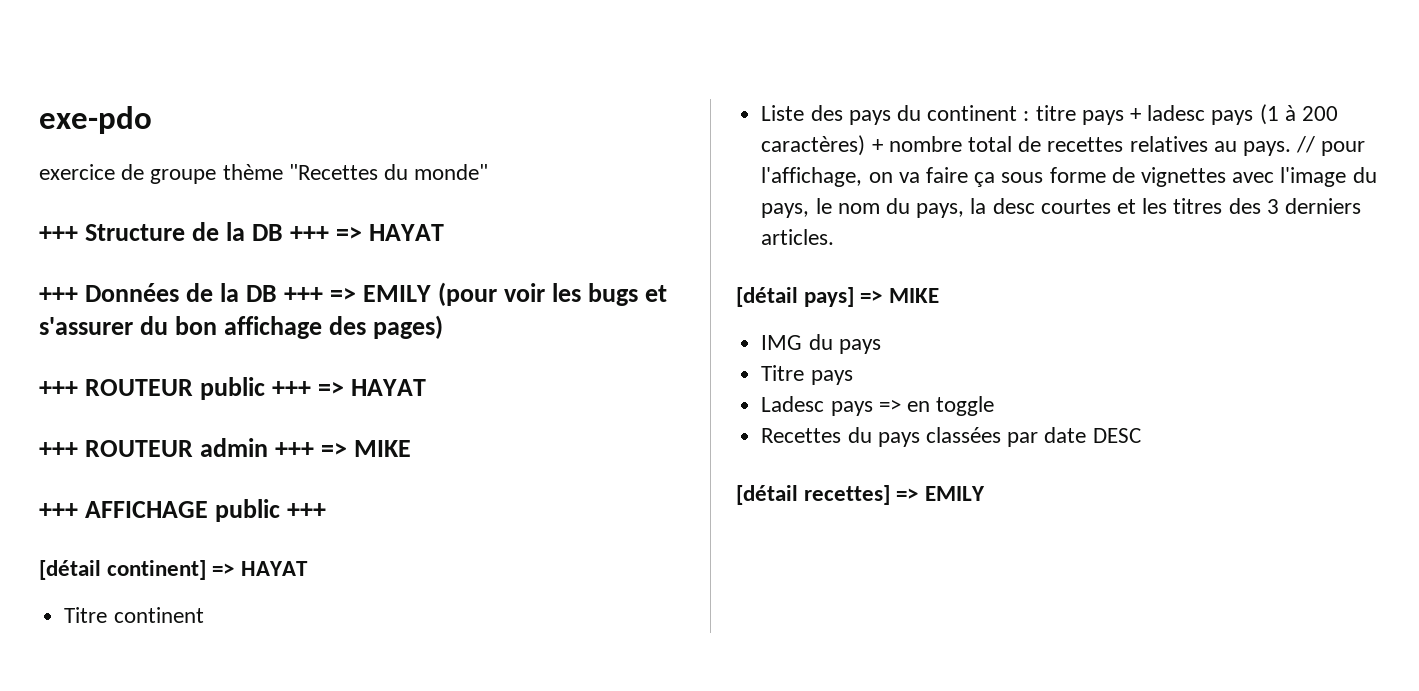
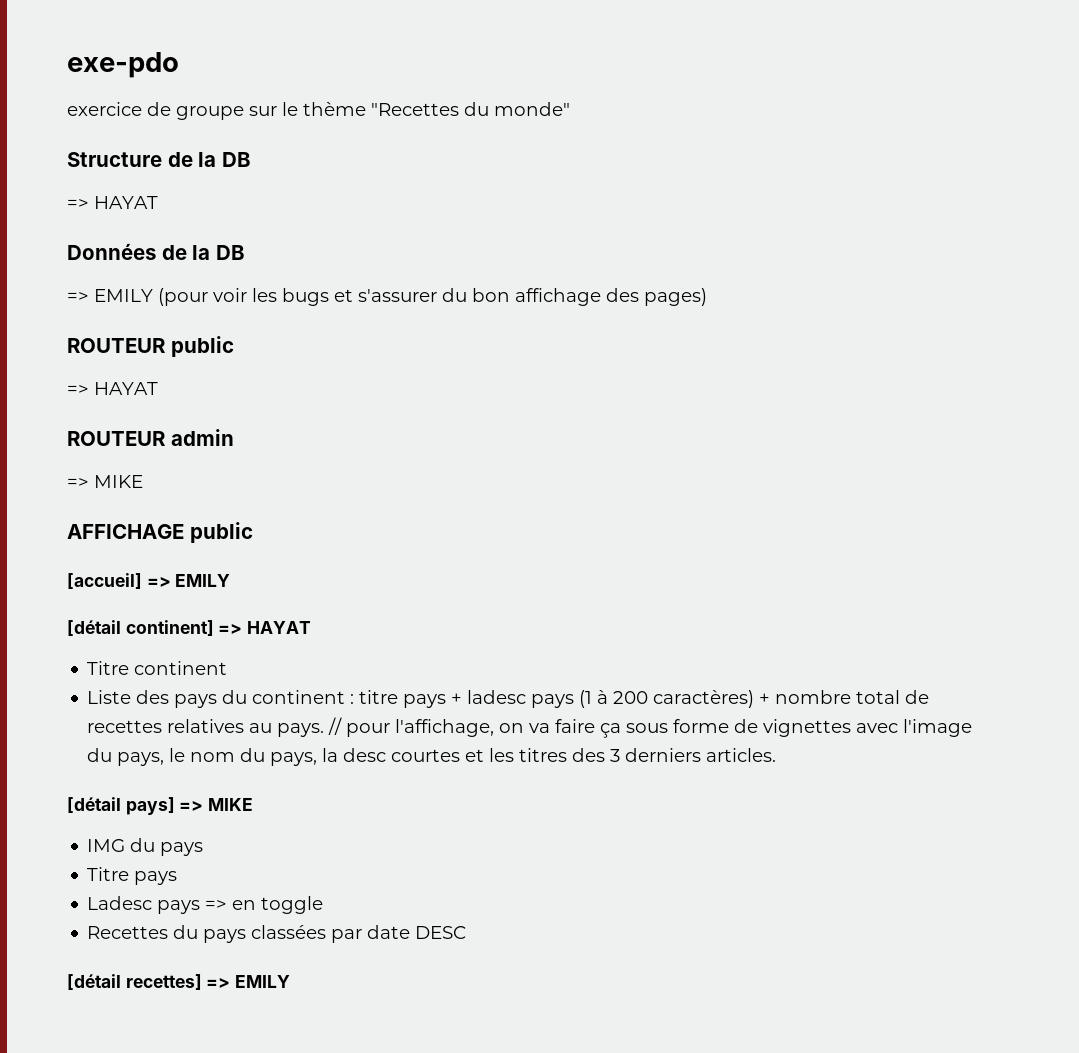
- exercice de groupe thème "Recettes du monde"
+ exercice de groupe sur le thème "Recettes du monde"
- +++ Structure de la DB +++ => HAYAT
- +++ Données de la DB +++ => EMILY (pour voir les bugs et s'assurer du bon affichage des pages)
+ Structure de la DB
+ => HAYAT
+ Données de la DB
+ => EMILY (pour voir les bugs et s'assurer du bon affichage des pages)
- +++ ROUTEUR public +++ => HAYAT
- +++ ROUTEUR admin +++ => MIKE
- +++ AFFICHAGE public +++
+ ROUTEUR public
+ => HAYAT
+ ROUTEUR admin
+ => MIKE
+ AFFICHAGE public
+ [accueil] => EMILY

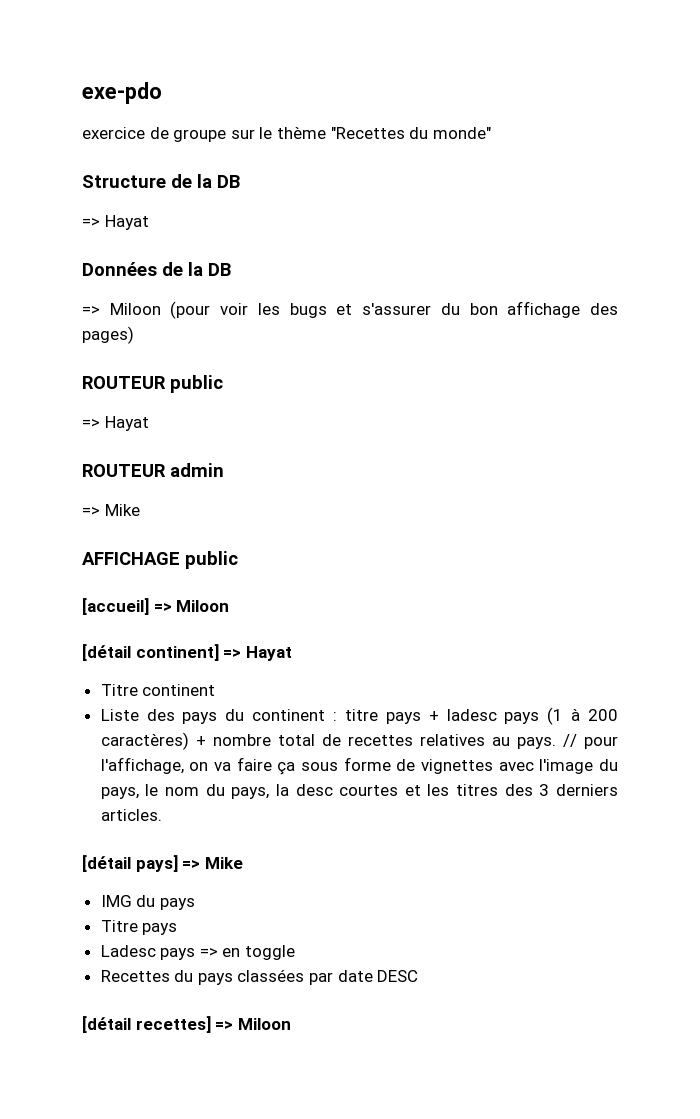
  Structure de la DB
- => HAYAT
+ => Hayat
- => EMILY (pour voir les bugs et s'assurer du bon affichage des pages)
+ => Miloon (pour voir les bugs et s'assurer du bon affichage des pages)
  ROUTEUR public
- => HAYAT
+ => Hayat
  ROUTEUR admin
- => MIKE
+ => Mike
- [accueil] => EMILY
+ [accueil] => Miloon
- [détail continent] => HAYAT
+ [détail continent] => Hayat
- [détail pays] => MIKE
+ [détail pays] => Mike
- [détail recettes] => EMILY
+ [détail recettes] => Miloon

